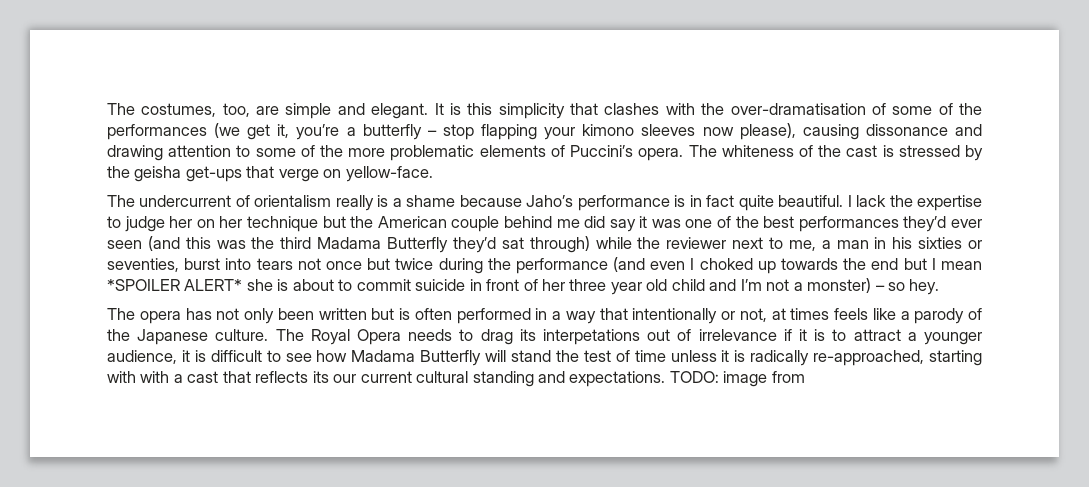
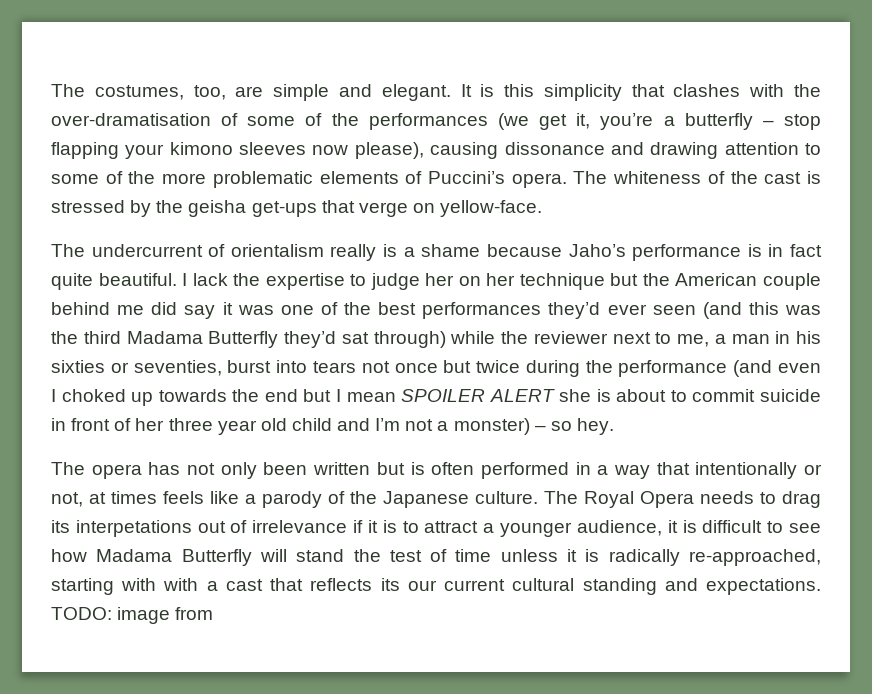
- I lack the expertise to judge her on her technique but the American couple behind me did say it was one of the best performances they’d ever seen (and this was the third Madama Butterfly they’d sat through) while the reviewer next to me, a man in his sixties or seventies, burst into tears not once but twice during the performance (and even I choked up towards the end but I mean *SPOILER ALERT* she is about to commit suicide in front of her three year old child and I’m not a monster) – so hey.
+ I lack the expertise to judge her on her technique but the American couple behind me did say it was one of the best performances they’d ever seen (and this was the third Madama Butterfly they’d sat through) while the reviewer next to me, a man in his sixties or seventies, burst into tears not once but twice during the performance (and even I choked up towards the end but I mean SPOILER ALERT she is about to commit suicide in front of her three year old child and I’m not a monster) – so hey.

